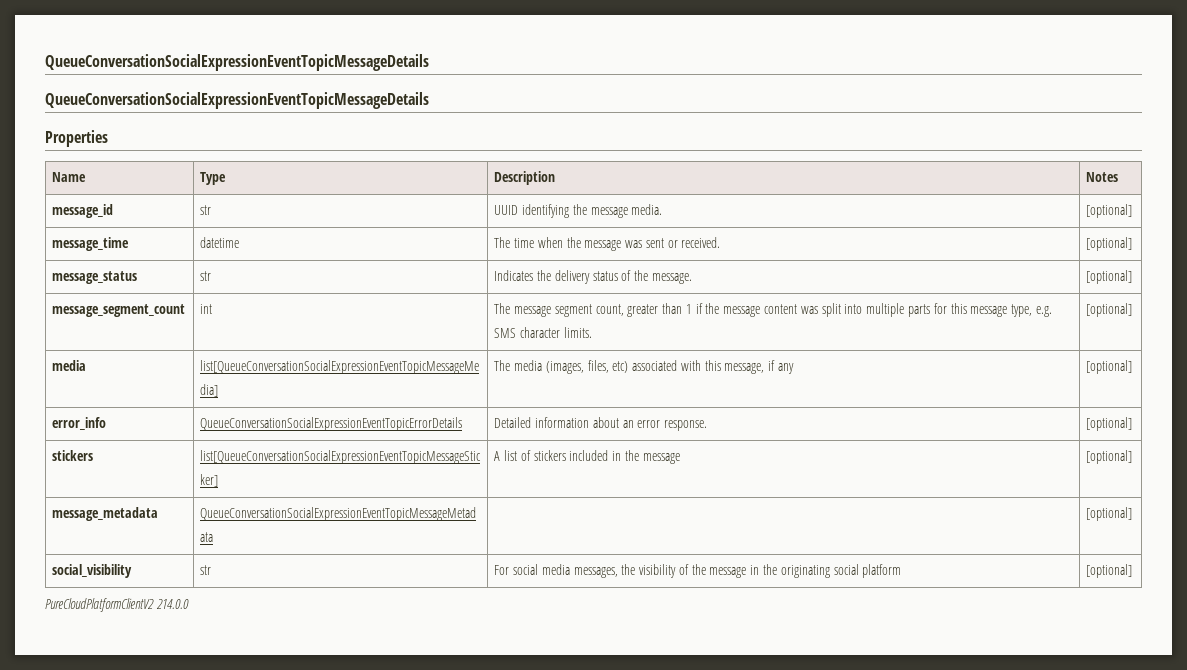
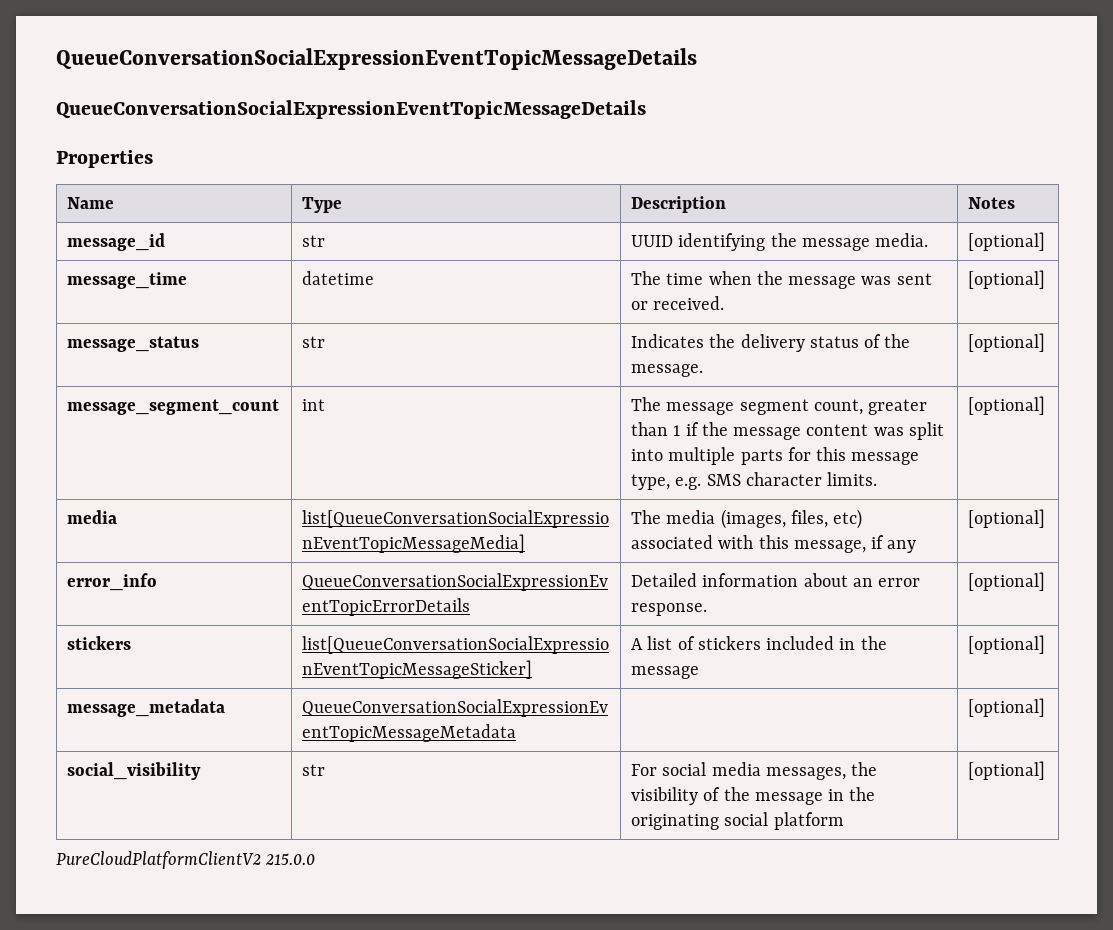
- PureCloudPlatformClientV2 214.0.0
+ PureCloudPlatformClientV2 215.0.0

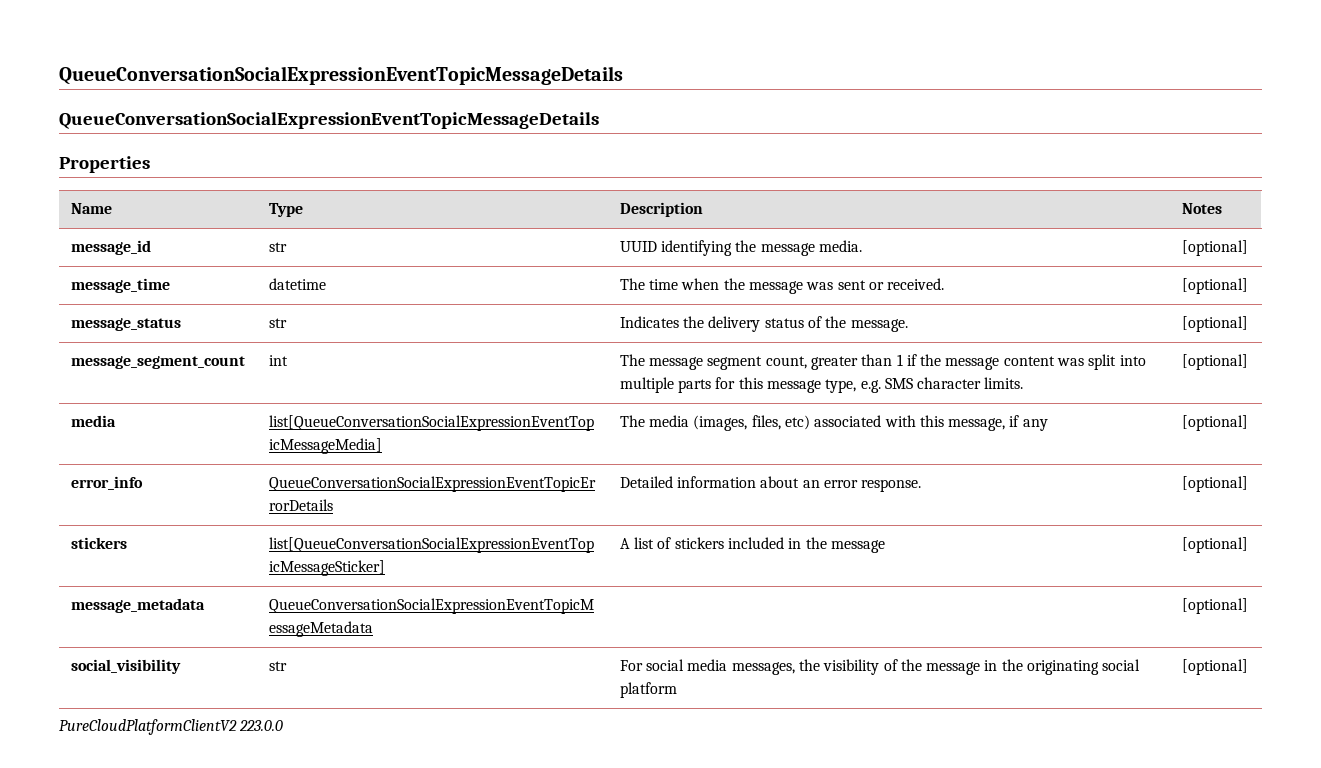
- PureCloudPlatformClientV2 215.0.0
+ PureCloudPlatformClientV2 223.0.0

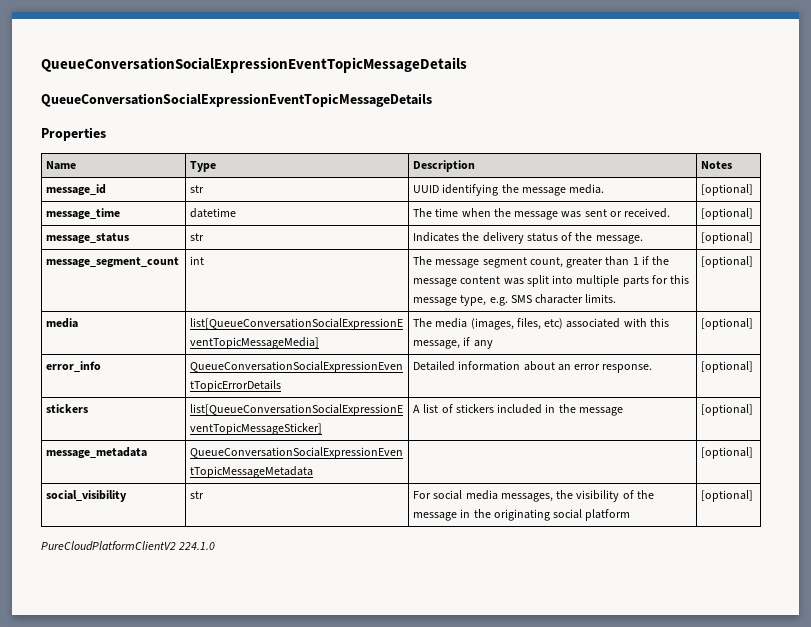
- PureCloudPlatformClientV2 223.0.0
+ PureCloudPlatformClientV2 224.1.0

